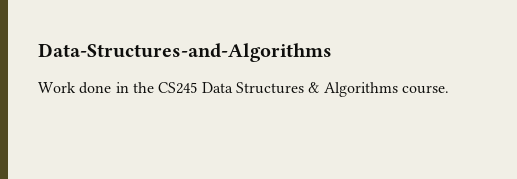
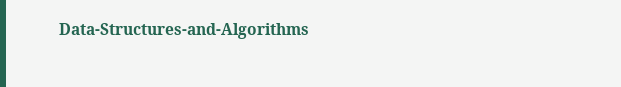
- Work done in the CS245 Data Structures & Algorithms course.

